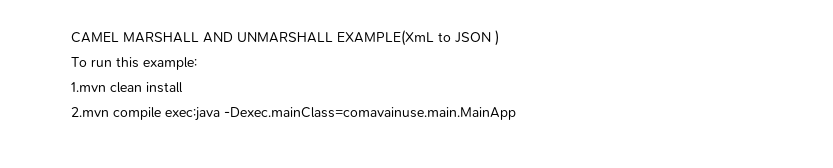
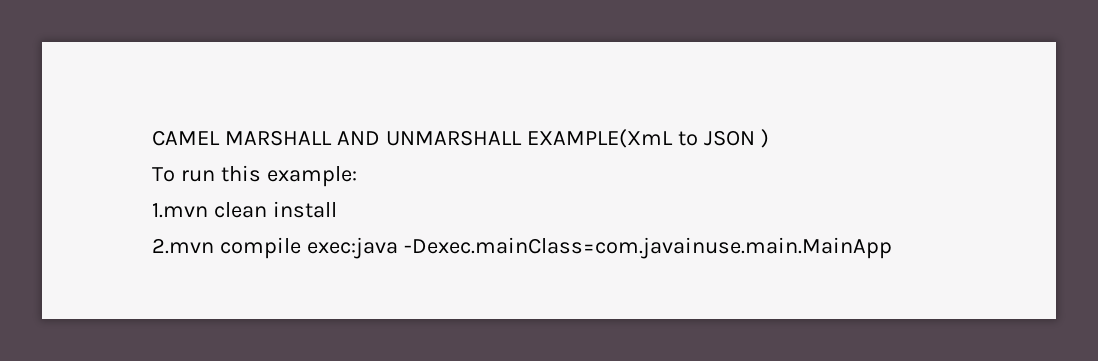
- 2.mvn compile exec:java -Dexec.mainClass=comavainuse.main.MainApp
+ 2.mvn compile exec:java -Dexec.mainClass=com.javainuse.main.MainApp

